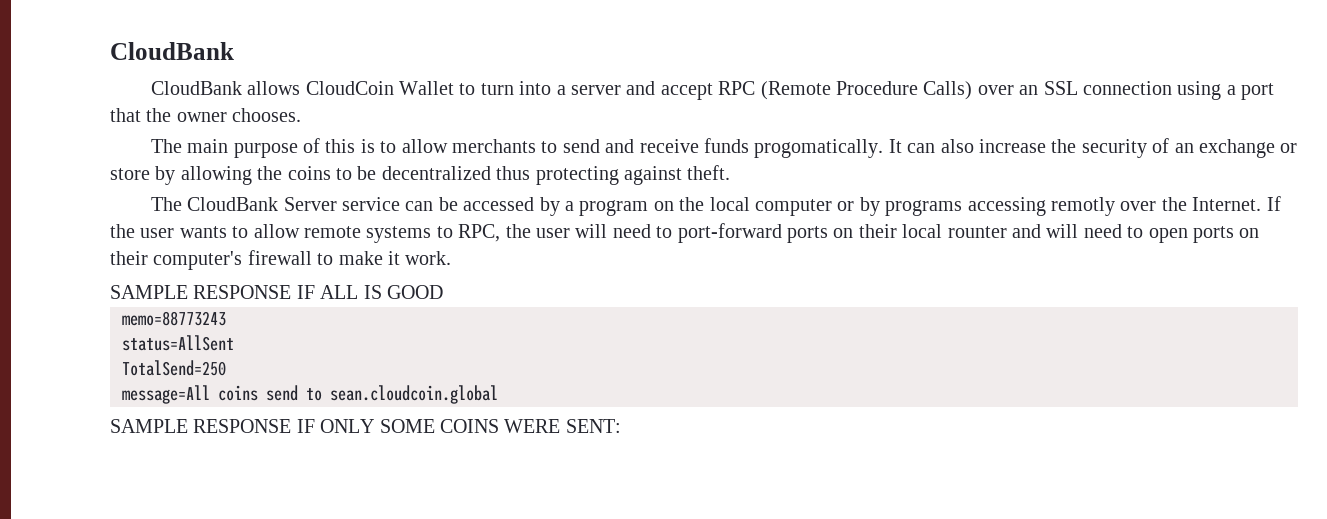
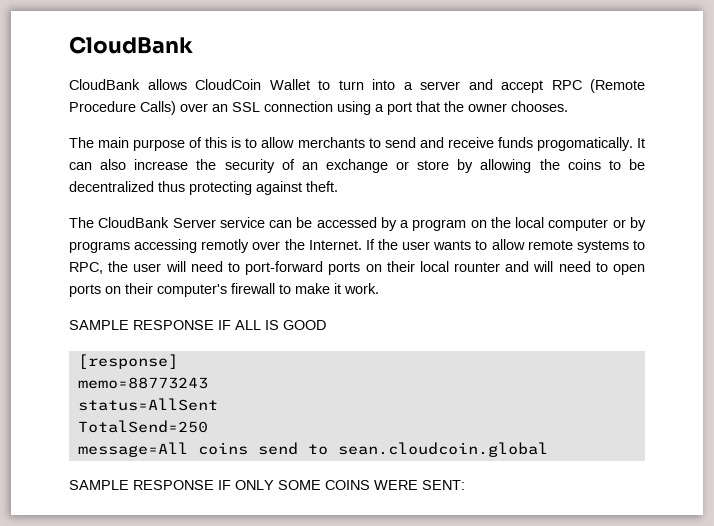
+ [response]

